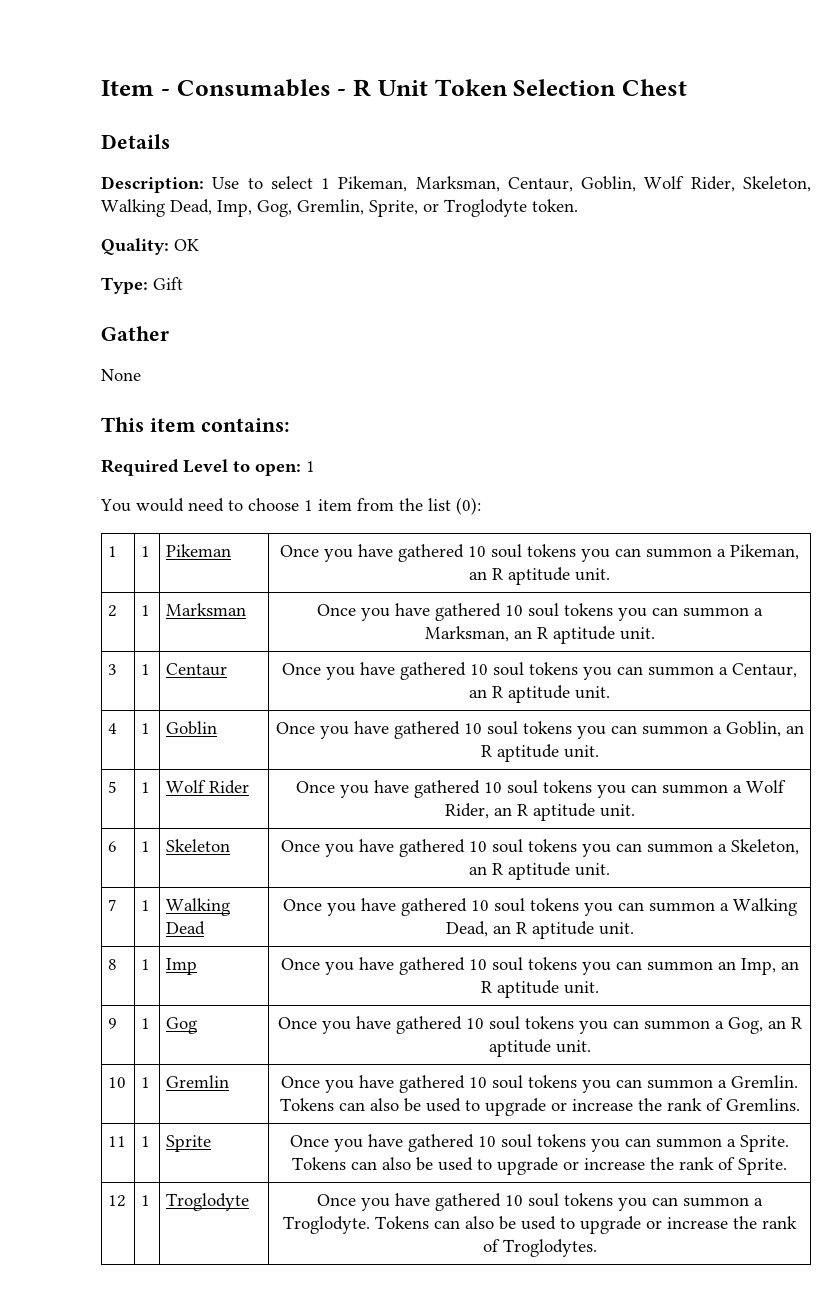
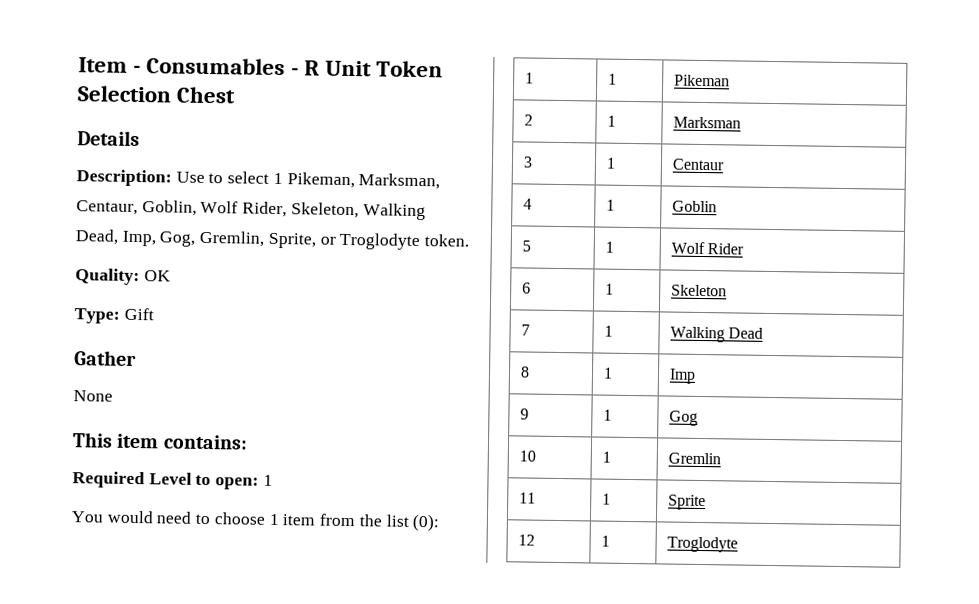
- 1 | 1 | Pikeman | Once you have gathered 10 soul tokens you can summon a Pikeman, an R aptitude unit.
- 2 | 1 | Marksman | Once you have gathered 10 soul tokens you can summon a Marksman, an R aptitude unit.
- 3 | 1 | Centaur | Once you have gathered 10 soul tokens you can summon a Centaur, an R aptitude unit.
- 4 | 1 | Goblin | Once you have gathered 10 soul tokens you can summon a Goblin, an R aptitude unit.
- 5 | 1 | Wolf Rider | Once you have gathered 10 soul tokens you can summon a Wolf Rider, an R aptitude unit.
- 6 | 1 | Skeleton | Once you have gathered 10 soul tokens you can summon a Skeleton, an R aptitude unit.
- 7 | 1 | Walking Dead | Once you have gathered 10 soul tokens you can summon a Walking Dead, an R aptitude unit.
- 8 | 1 | Imp | Once you have gathered 10 soul tokens you can summon an Imp, an R aptitude unit.
- 9 | 1 | Gog | Once you have gathered 10 soul tokens you can summon a Gog, an R aptitude unit.
- 10 | 1 | Gremlin | Once you have gathered 10 soul tokens you can summon a Gremlin. Tokens can also be used to upgrade or increase the rank of Gremlins.
- 11 | 1 | Sprite | Once you have gathered 10 soul tokens you can summon a Sprite. Tokens can also be used to upgrade or increase the rank of Sprite.
- 12 | 1 | Troglodyte | Once you have gathered 10 soul tokens you can summon a Troglodyte. Tokens can also be used to upgrade or increase the rank of Troglodytes.
+ 1 | 1 | Pikeman
+ 2 | 1 | Marksman
+ 3 | 1 | Centaur
+ 4 | 1 | Goblin
+ 5 | 1 | Wolf Rider
+ 6 | 1 | Skeleton
+ 7 | 1 | Walking Dead
+ 8 | 1 | Imp
+ 9 | 1 | Gog
+ 10 | 1 | Gremlin
+ 11 | 1 | Sprite
+ 12 | 1 | Troglodyte

